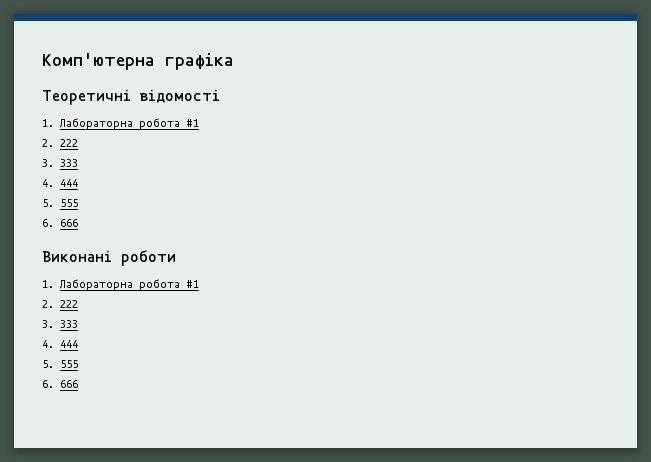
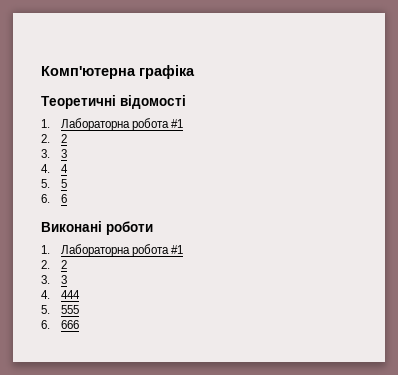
  Теоретичні відомості
  1. Лабораторна робота #1
- 2. 222
- 3. 333
- 4. 444
- 5. 555
- 6. 666
+ 2. 2
+ 3. 3
+ 4. 4
+ 5. 5
+ 6. 6
  Виконані роботи
  1. Лабораторна робота #1
- 2. 222
- 3. 333
+ 2. 2
+ 3. 3

